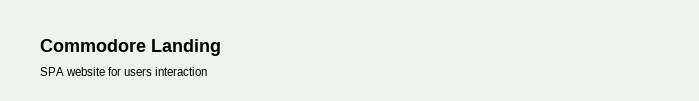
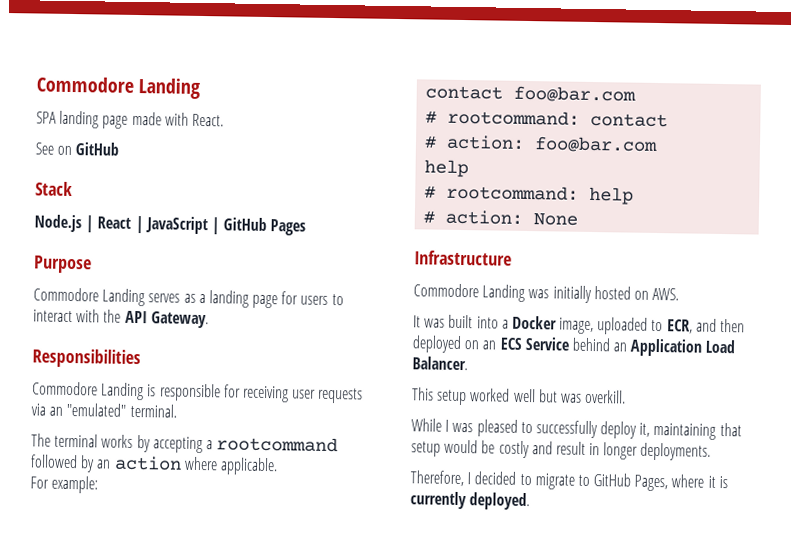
- SPA website for users interaction
+ SPA landing page made with React.
+ See on GitHub
+ Stack
+ Node.js | React | JavaScript | GitHub Pages
+ Purpose
+ Commodore Landing serves as a landing page for users to interact with the API Gateway.
+ Responsibilities
+ Commodore Landing is responsible for receiving user requests via an "emulated" terminal.
+ The terminal works by accepting a rootcommand followed by an action where applicable.
+ For example:
+ contact foo@bar.com
+ # rootcommand: contact
+ # action: foo@bar.com
+ help
+ # rootcommand: help
+ # action: None
+ Infrastructure
+ Commodore Landing was initially hosted on AWS.
+ It was built into a Docker image, uploaded to ECR, and then deployed on an ECS Service behind an Application Load Balancer.
+ This setup worked well but was overkill.
+ While I was pleased to successfully deploy it, maintaining that setup would be costly and result in longer deployments.
+ Therefore, I decided to migrate to GitHub Pages, where it is currently deployed.

